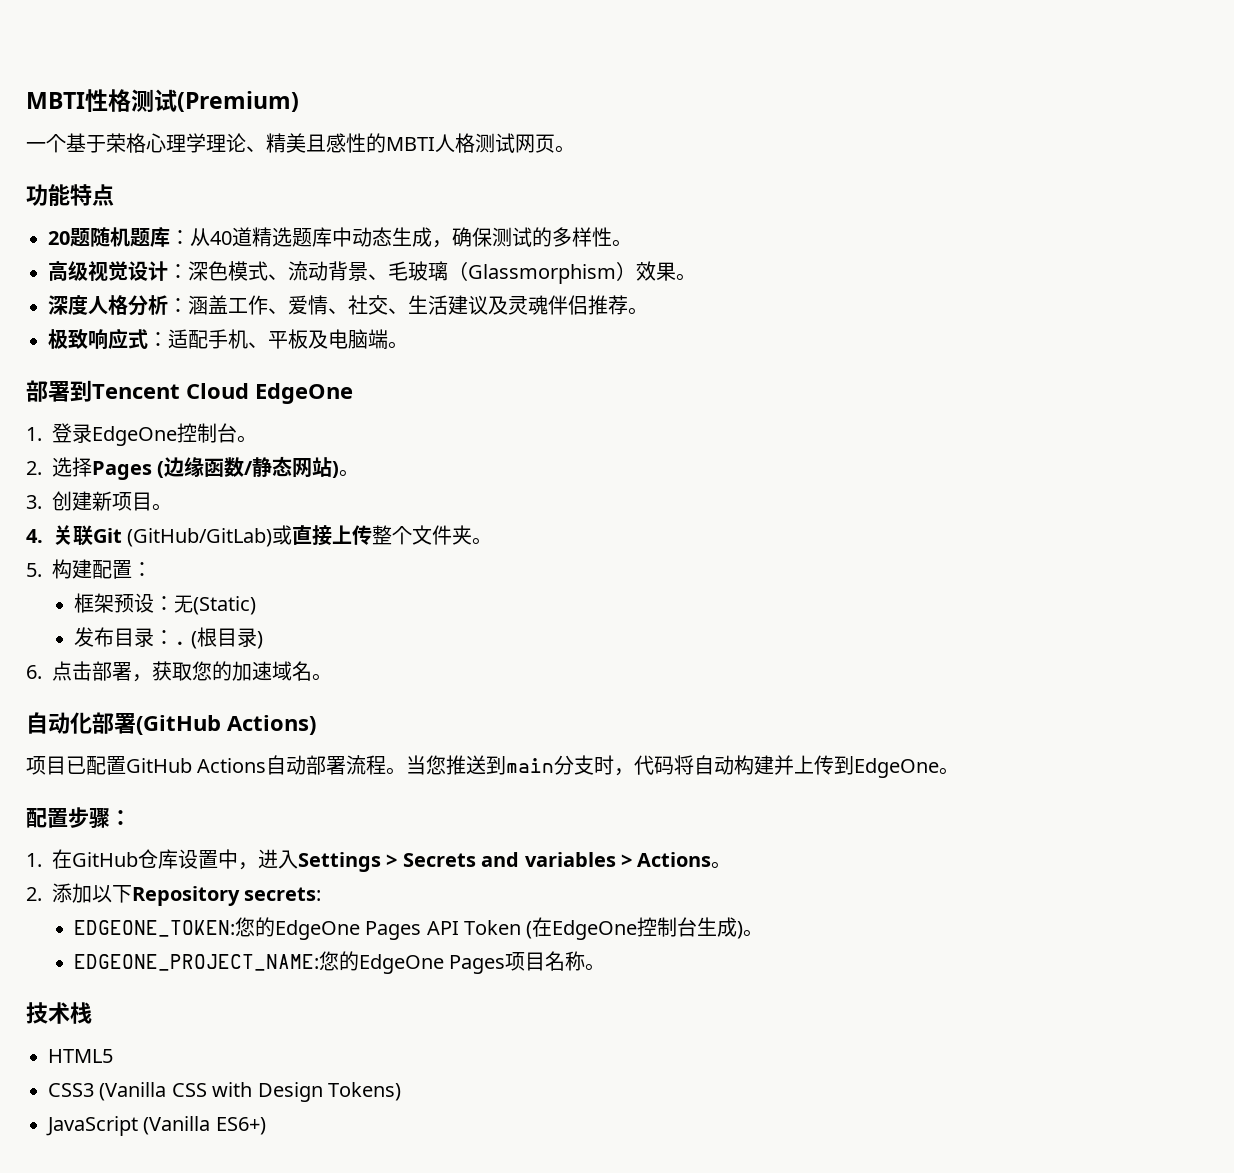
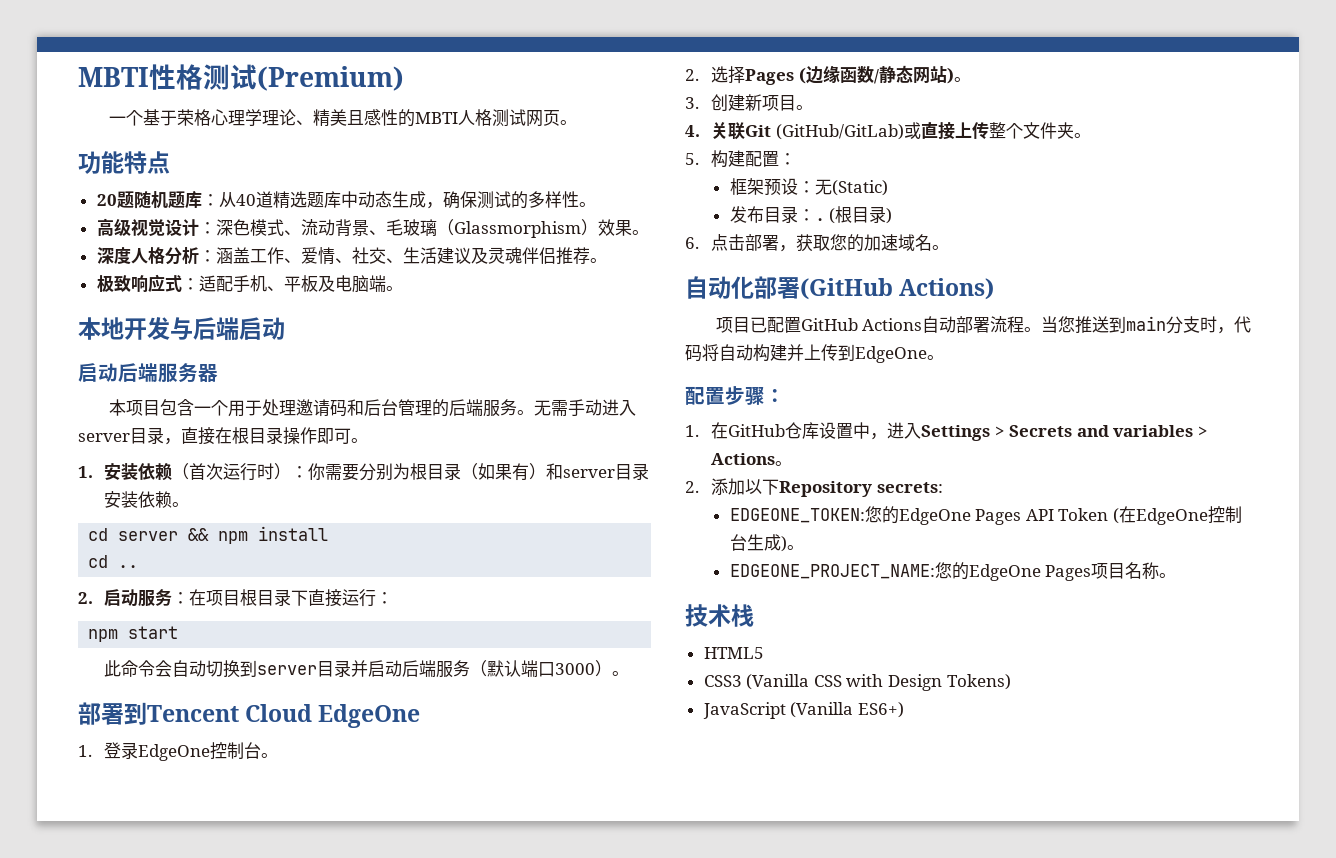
+ 本地开发与后端启动
+ 启动后端服务器
+ 本项目包含一个用于处理邀请码和后台管理的后端服务。无需手动进入server目录，直接在根目录操作即可。
+ 1.安装依赖（首次运行时）：你需要分别为根目录（如果有）和server目录安装依赖。
+ cd server && npm install
+ cd ..
+ 2.启动服务：在项目根目录下直接运行：
+ npm start
+ 此命令会自动切换到server目录并启动后端服务（默认端口3000）。

